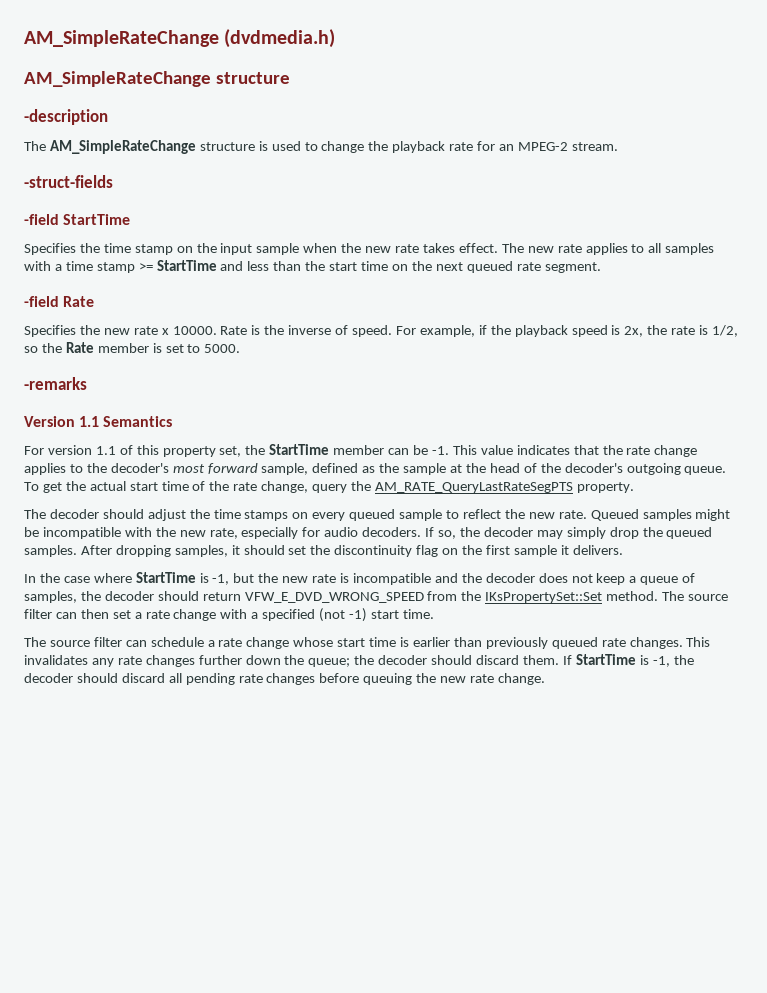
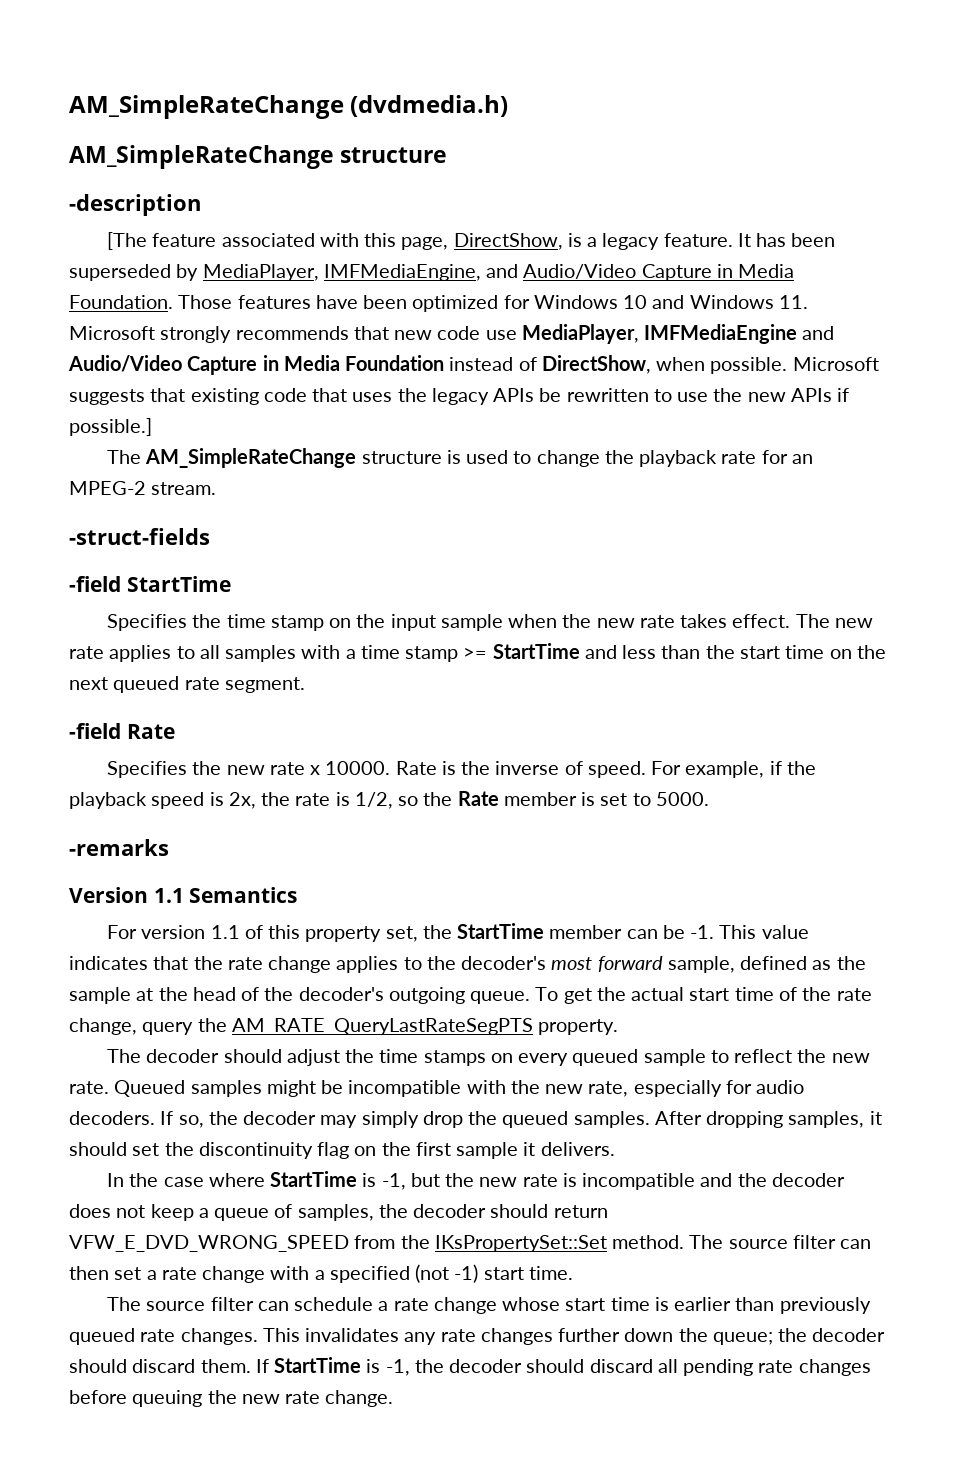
+ [The feature associated with this page, DirectShow, is a legacy feature. It has been superseded by MediaPlayer, IMFMediaEngine, and Audio/Video Capture in Media Foundation. Those features have been optimized for Windows 10 and Windows 11. Microsoft strongly recommends that new code use MediaPlayer, IMFMediaEngine and Audio/Video Capture in Media Foundation instead of DirectShow, when possible. Microsoft suggests that existing code that uses the legacy APIs be rewritten to use the new APIs if possible.]

